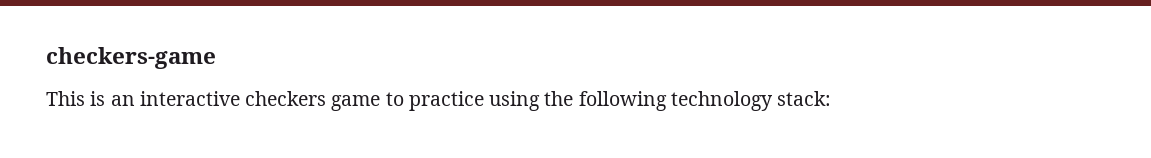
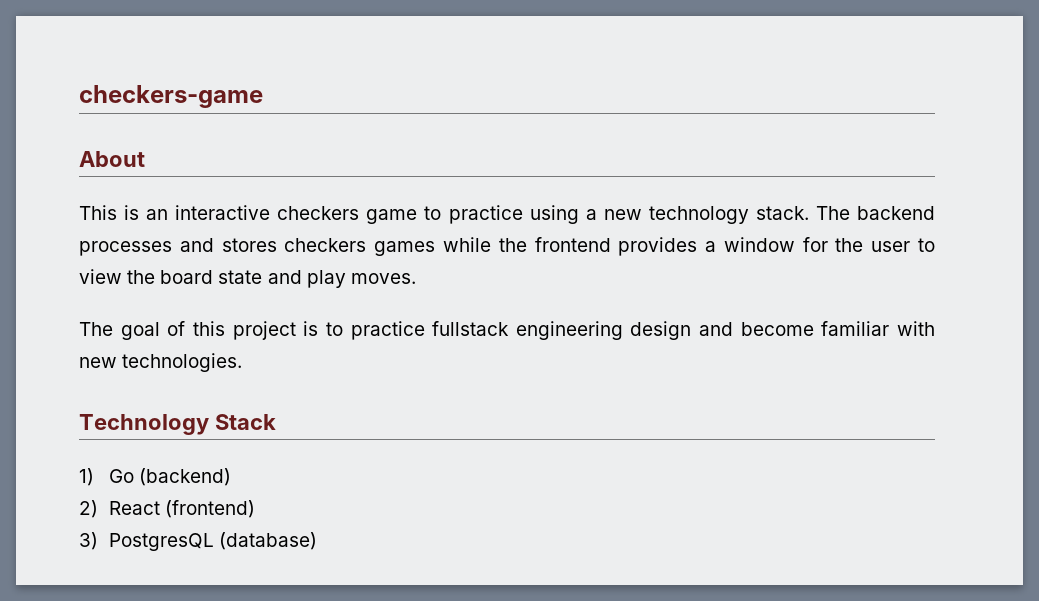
+ About
- This is an interactive checkers game to practice using the following technology stack:
+ This is an interactive checkers game to practice using a new technology stack. The backend processes and stores checkers games while the frontend provides a window for the user to view the board state and play moves.
+ The goal of this project is to practice fullstack engineering design and become familiar with new technologies.
+ Technology Stack
+ 1) Go (backend)
+ 2) React (frontend)
+ 3) PostgresQL (database)

